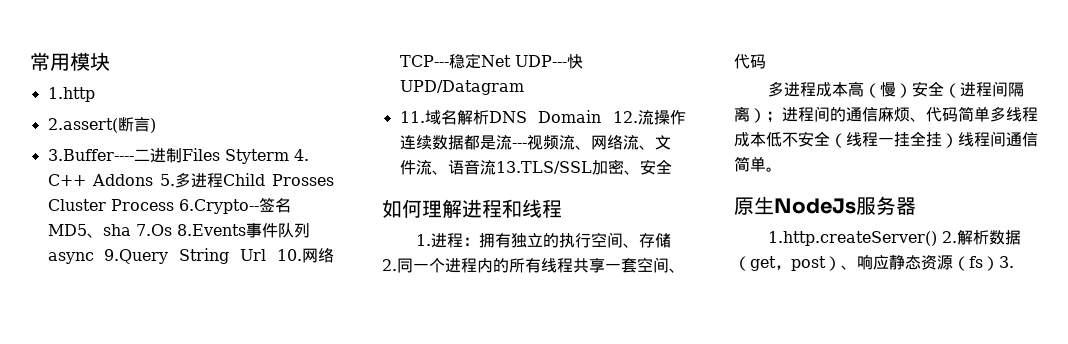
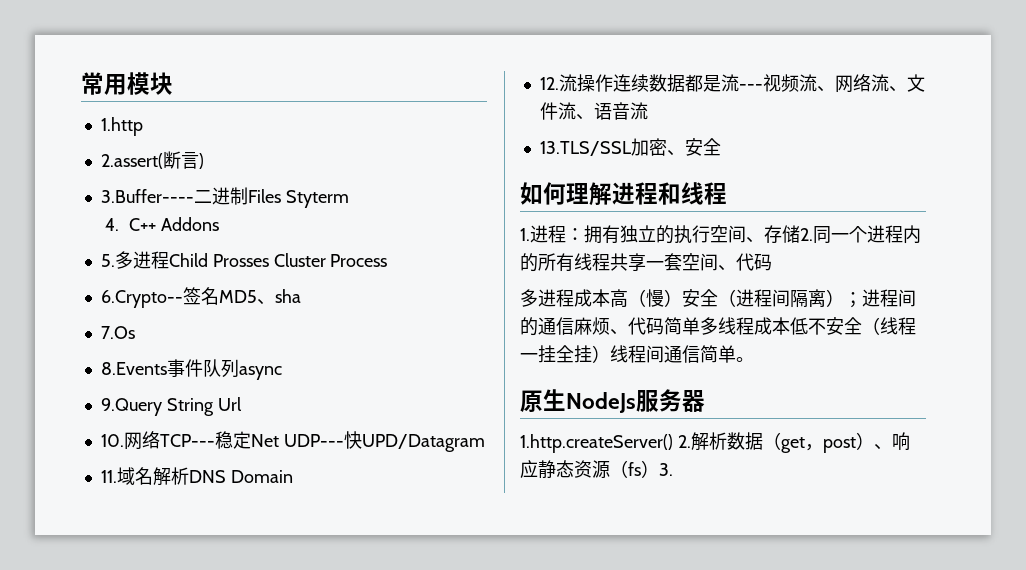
- 3.Buffer----二进制Files Styterm 4. C++ Addons 5.多进程Child Prosses Cluster Process 6.Crypto--签名MD5、sha 7.Os 8.Events事件队列async 9.Query String Url 10.网络TCP---稳定Net UDP---快UPD/Datagram
+ 3.Buffer----二进制Files Styterm
+ 4. C++ Addons
+ 5.多进程Child Prosses Cluster Process
+ 6.Crypto--签名MD5、sha
+ 7.Os
+ 8.Events事件队列async
+ 9.Query String Url
+ 10.网络TCP---稳定Net UDP---快UPD/Datagram
- 11.域名解析DNS Domain 12.流操作连续数据都是流---视频流、网络流、文件流、语音流13.TLS/SSL加密、安全
+ 11.域名解析DNS Domain
+ 12.流操作连续数据都是流---视频流、网络流、文件流、语音流
+ 13.TLS/SSL加密、安全

